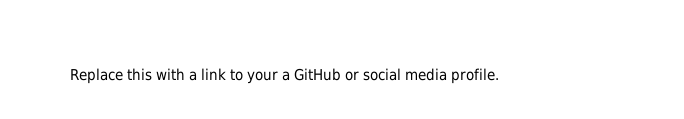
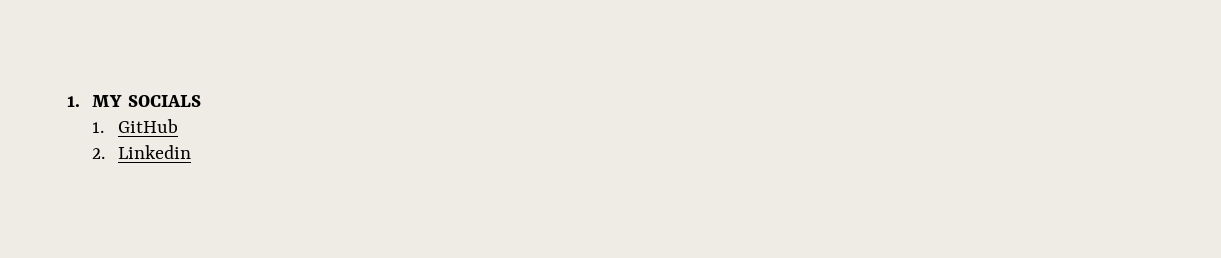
- Replace this with a link to your a GitHub or social media profile.
+ 1. MY SOCIALS
+ 1. GitHub
+ 2. Linkedin

